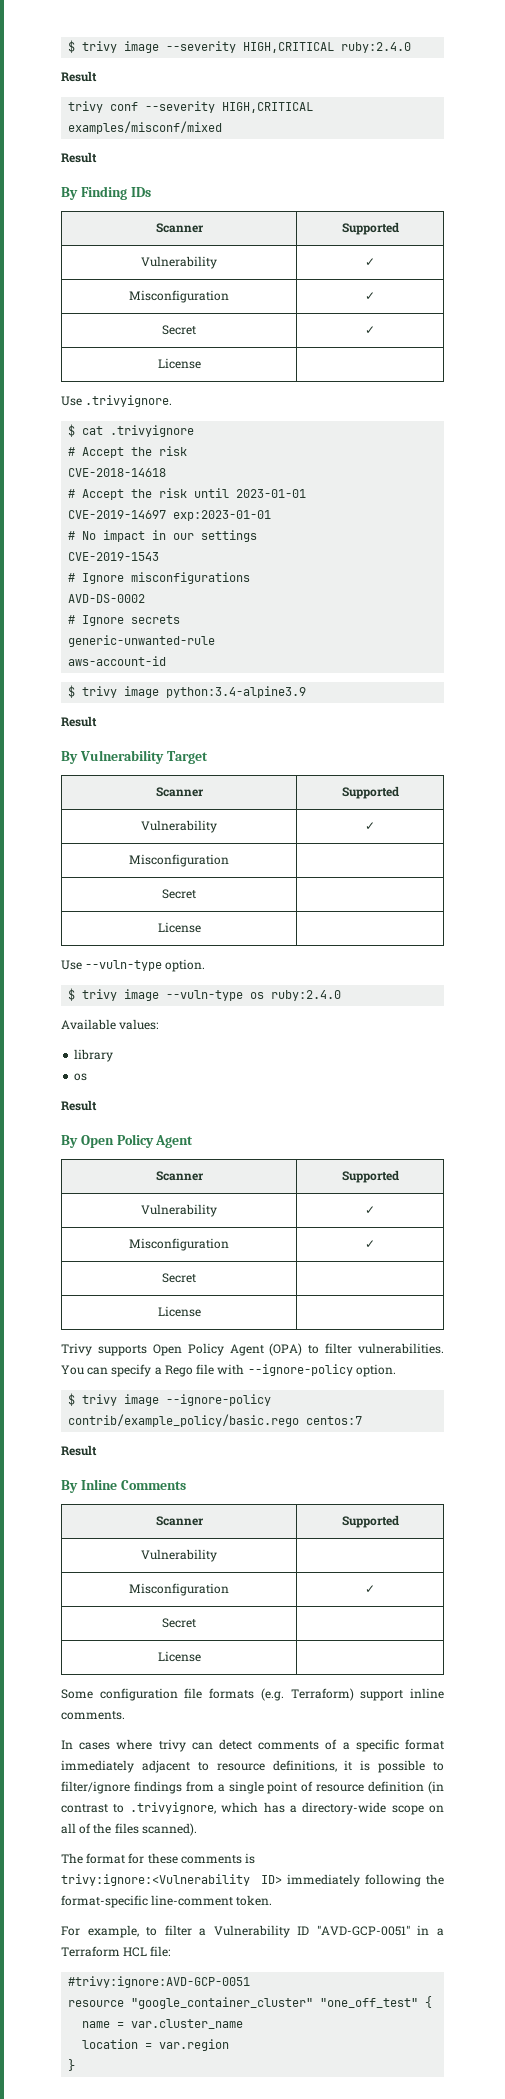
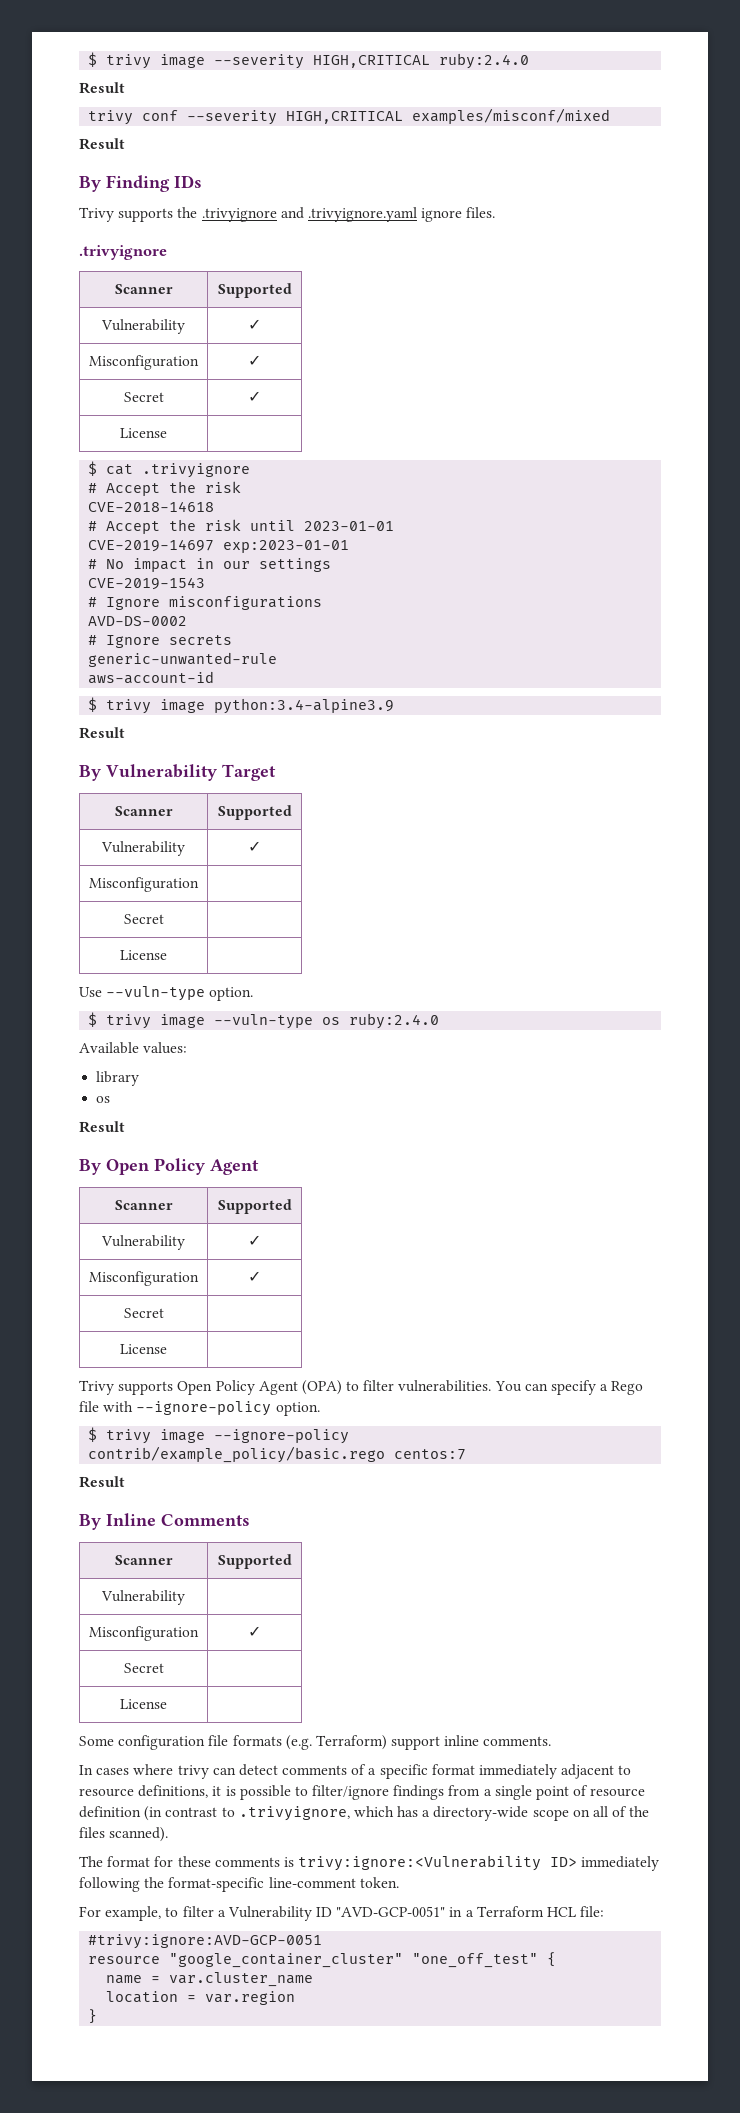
+ Trivy supports the .trivyignore and .trivyignore.yaml ignore files.
+ .trivyignore
- Use .trivyignore.

